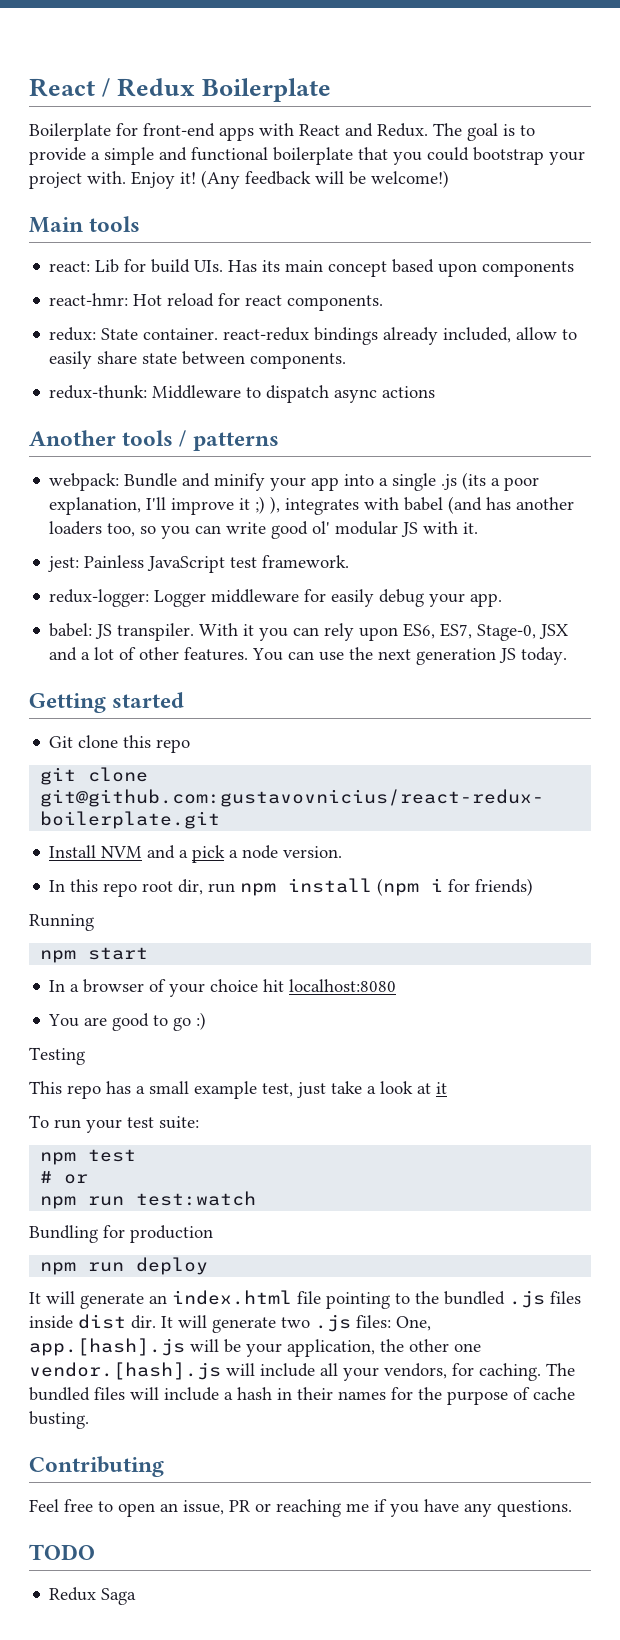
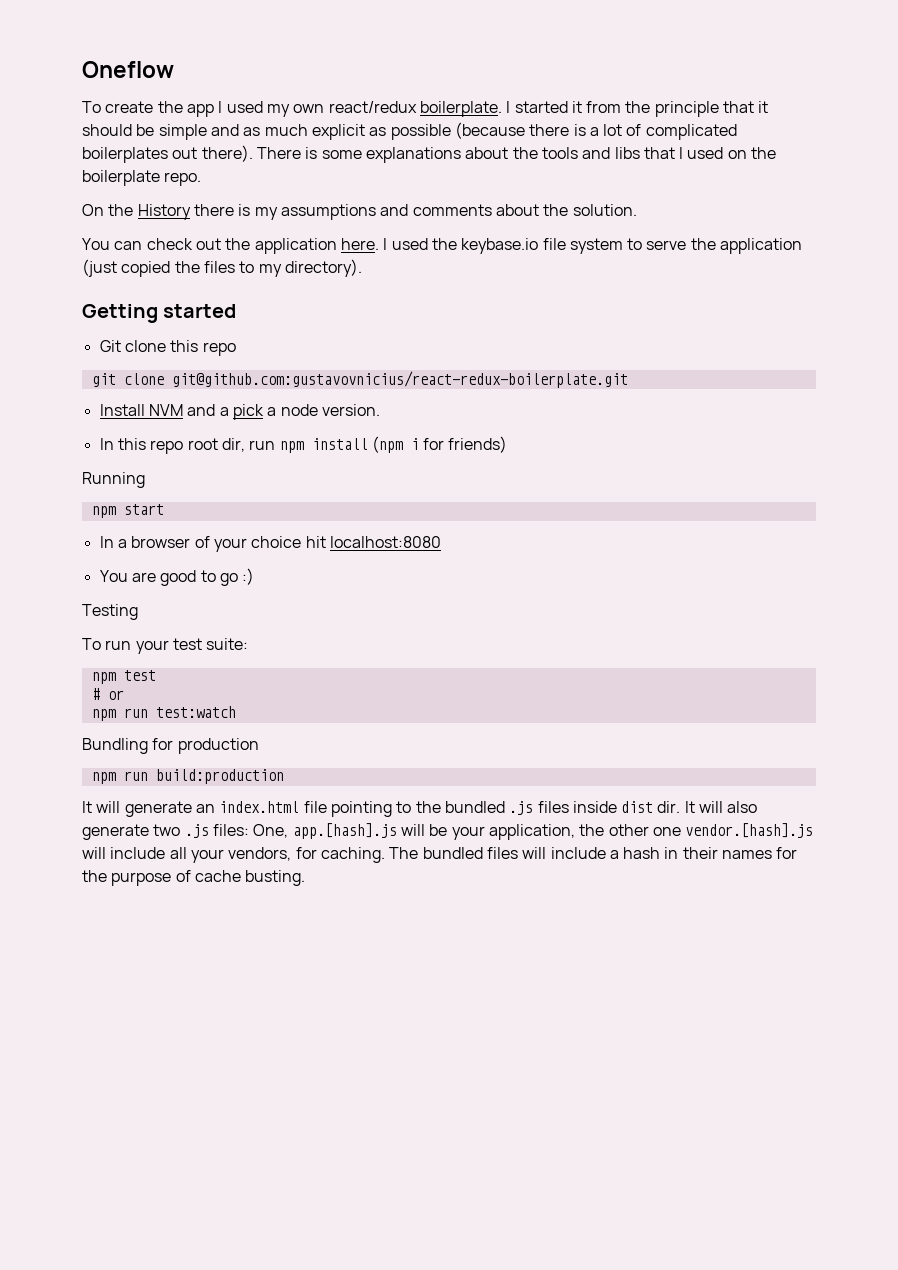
- React / Redux Boilerplate
- Boilerplate for front-end apps with React and Redux. The goal is to provide a simple and functional boilerplate that you could bootstrap your project with. Enjoy it! (Any feedback will be welcome!)
- Main tools
- react: Lib for build UIs. Has its main concept based upon components
- react-hmr: Hot reload for react components.
- redux: State container. react-redux bindings already included, allow to easily share state between components.
- redux-thunk: Middleware to dispatch async actions
- Another tools / patterns
- webpack: Bundle and minify your app into a single .js (its a poor explanation, I'll improve it ;) ), integrates with babel (and has another loaders too, so you can write good ol' modular JS with it.
- jest: Painless JavaScript test framework.
- redux-logger: Logger middleware for easily debug your app.
- babel: JS transpiler. With it you can rely upon ES6, ES7, Stage-0, JSX and a lot of other features. You can use the next generation JS today.
+ Oneflow
+ To create the app I used my own react/redux boilerplate. I started it from the principle that it should be simple and as much explicit as possible (because there is a lot of complicated boilerplates out there). There is some explanations about the tools and libs that I used on the boilerplate repo.
+ On the History there is my assumptions and comments about the solution.
+ You can check out the application here. I used the keybase.io file system to serve the application (just copied the files to my directory).
- This repo has a small example test, just take a look at it
- npm run deploy
+ npm run build:production
- It will generate two .js files: One, app.[hash].js will be your application, the other one vendor.[hash].js will include all your vendors, for caching.
+ It will also generate two .js files: One, app.[hash].js will be your application, the other one vendor.[hash].js will include all your vendors, for caching.
- Contributing
- Feel free to open an issue, PR or reaching me if you have any questions.
- TODO
- Redux Saga

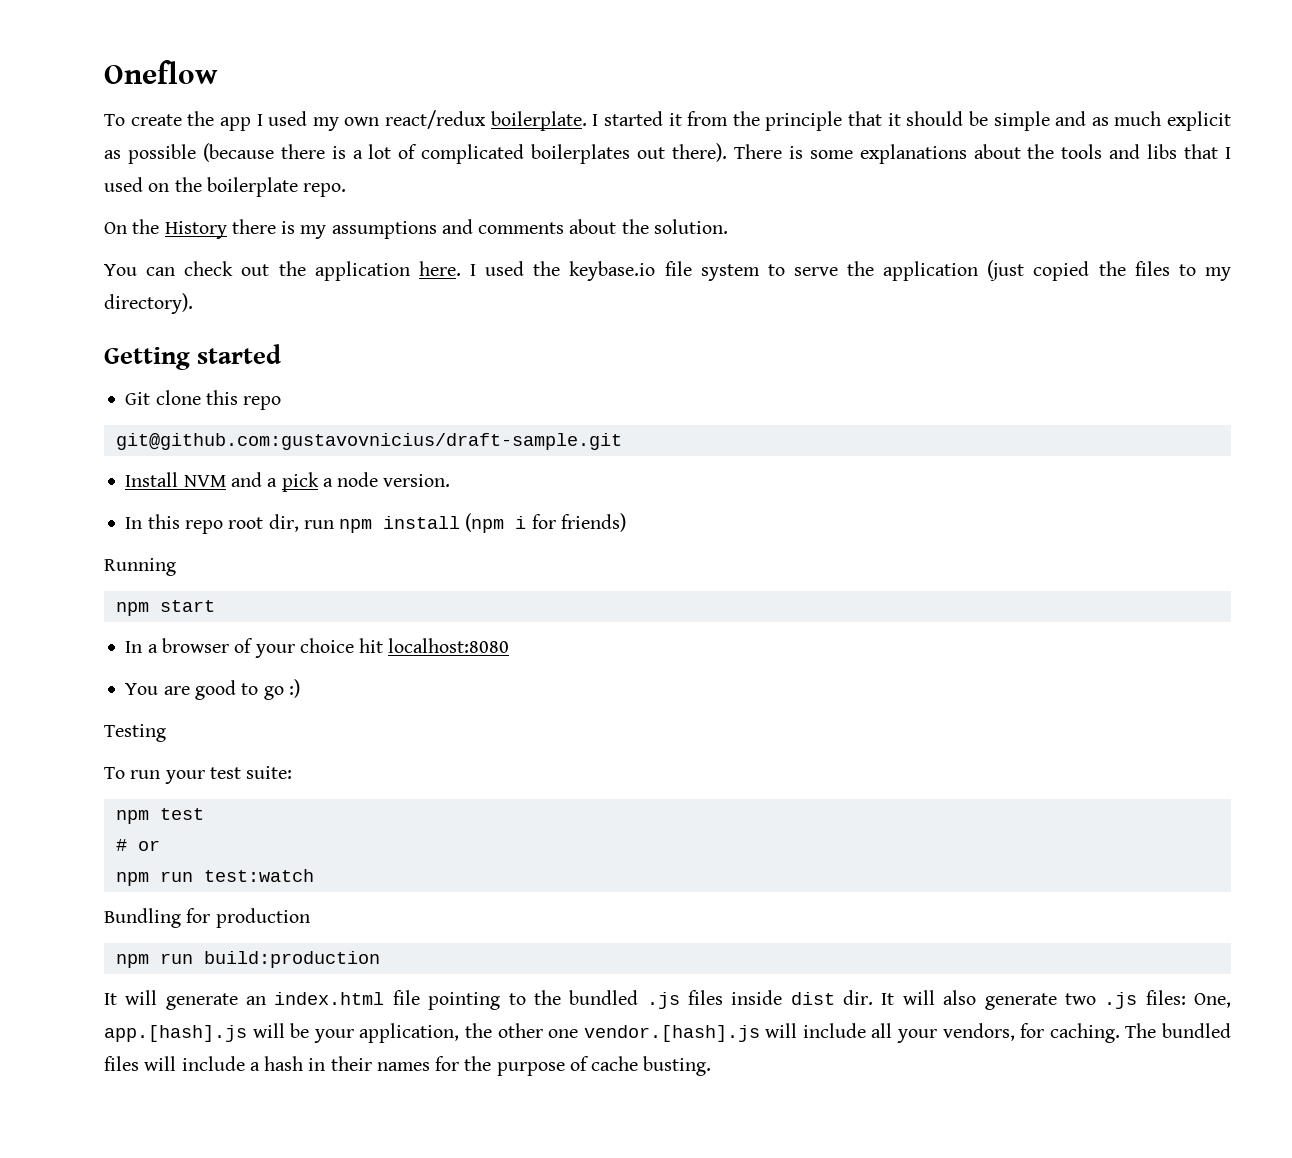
- git clone git@github.com:gustavovnicius/react-redux-boilerplate.git
+ git@github.com:gustavovnicius/draft-sample.git

